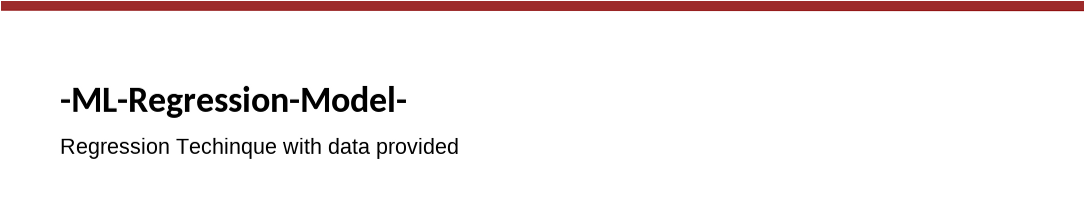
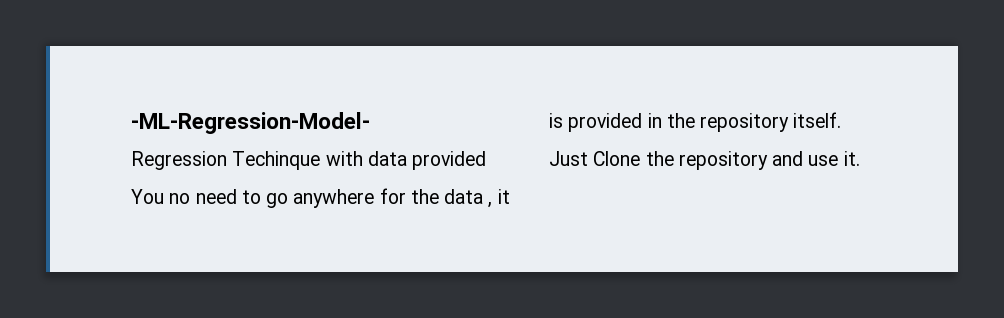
+ You no need to go anywhere for the data , it is provided in the repository itself.
+ Just Clone the repository and use it.

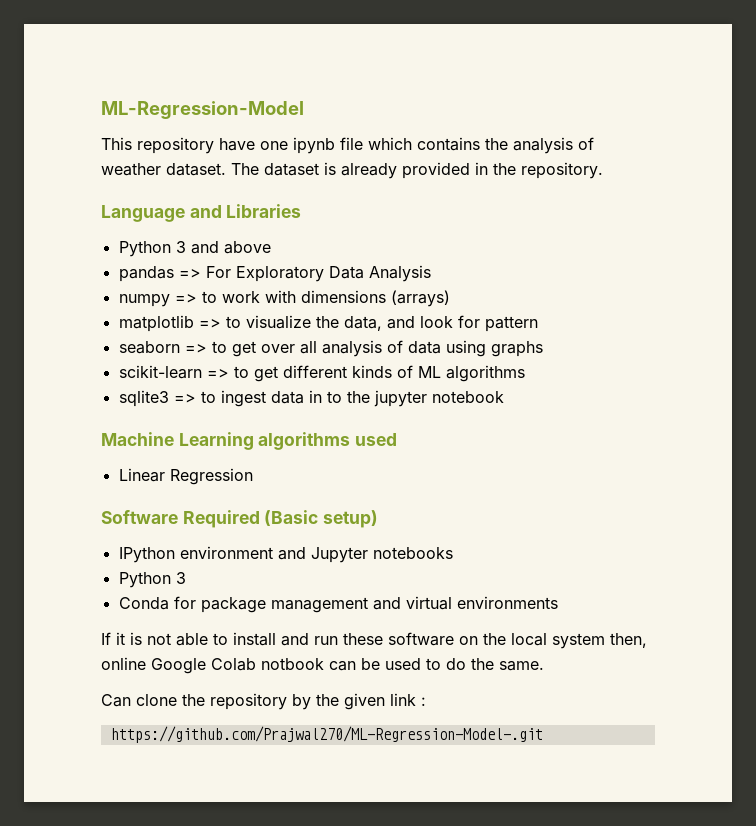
- -ML-Regression-Model-
- Regression Techinque with data provided
- You no need to go anywhere for the data , it is provided in the repository itself.
- Just Clone the repository and use it.
+ ML-Regression-Model
+ This repository have one ipynb file which contains the analysis of weather dataset. The dataset is already provided in the repository.
+ Language and Libraries
+ Python 3 and above
+ pandas => For Exploratory Data Analysis
+ numpy => to work with dimensions (arrays)
+ matplotlib => to visualize the data, and look for pattern
+ seaborn => to get over all analysis of data using graphs
+ scikit-learn => to get different kinds of ML algorithms
+ sqlite3 => to ingest data in to the jupyter notebook
+ Machine Learning algorithms used
+ Linear Regression
+ Software Required (Basic setup)
+ IPython environment and Jupyter notebooks
+ Python 3
+ Conda for package management and virtual environments
+ If it is not able to install and run these software on the local system then, online Google Colab notbook can be used to do the same.
+ Can clone the repository by the given link :
+ https://github.com/Prajwal270/ML-Regression-Model-.git

